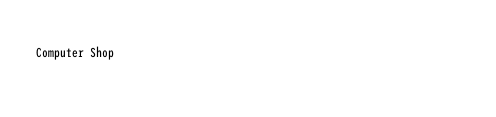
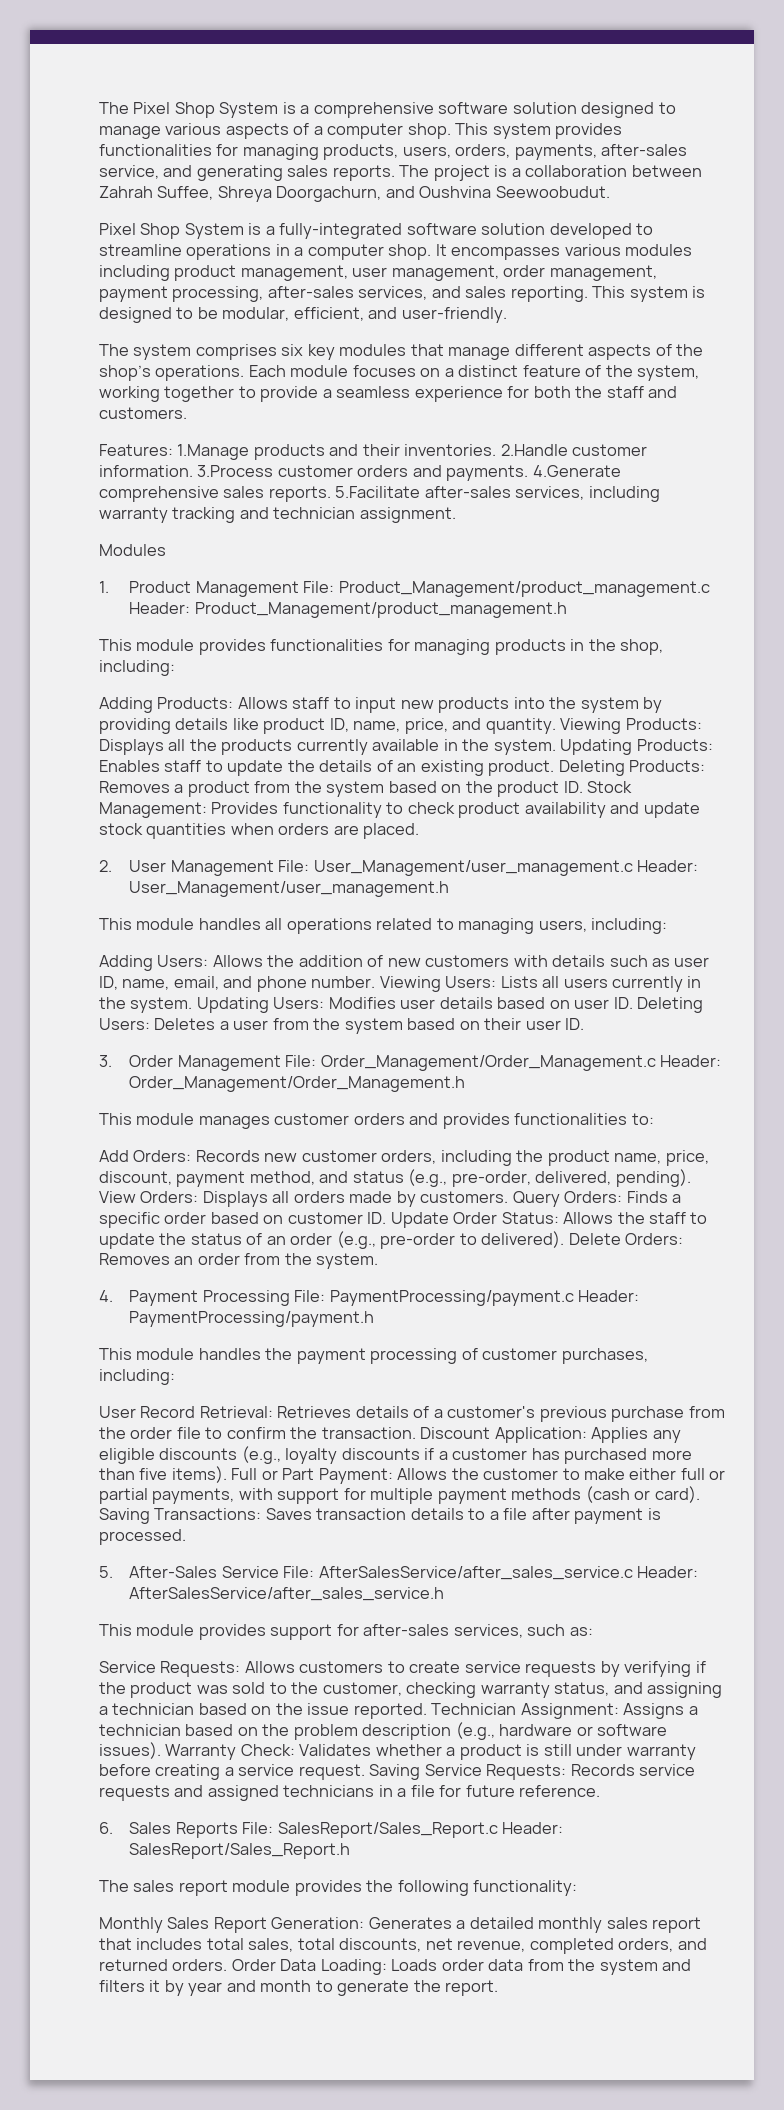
- Computer Shop
+ The Pixel Shop System is a comprehensive software solution designed to manage various aspects of a computer shop. This system provides functionalities for managing products, users, orders, payments, after-sales service, and generating sales reports. The project is a collaboration between Zahrah Suffee, Shreya Doorgachurn, and Oushvina Seewoobudut.
+ Pixel Shop System is a fully-integrated software solution developed to streamline operations in a computer shop. It encompasses various modules including product management, user management, order management, payment processing, after-sales services, and sales reporting. This system is designed to be modular, efficient, and user-friendly.
+ The system comprises six key modules that manage different aspects of the shop’s operations. Each module focuses on a distinct feature of the system, working together to provide a seamless experience for both the staff and customers.
+ Features: 1.Manage products and their inventories. 2.Handle customer information. 3.Process customer orders and payments. 4.Generate comprehensive sales reports. 5.Facilitate after-sales services, including warranty tracking and technician assignment.
+ Modules
+ 1. Product Management File: Product_Management/product_management.c Header: Product_Management/product_management.h
+ This module provides functionalities for managing products in the shop, including:
+ Adding Products: Allows staff to input new products into the system by providing details like product ID, name, price, and quantity. Viewing Products: Displays all the products currently available in the system. Updating Products: Enables staff to update the details of an existing product. Deleting Products: Removes a product from the system based on the product ID. Stock Management: Provides functionality to check product availability and update stock quantities when orders are placed.
+ 2. User Management File: User_Management/user_management.c Header: User_Management/user_management.h
+ This module handles all operations related to managing users, including:
+ Adding Users: Allows the addition of new customers with details such as user ID, name, email, and phone number. Viewing Users: Lists all users currently in the system. Updating Users: Modifies user details based on user ID. Deleting Users: Deletes a user from the system based on their user ID.
+ 3. Order Management File: Order_Management/Order_Management.c Header: Order_Management/Order_Management.h
+ This module manages customer orders and provides functionalities to:
+ Add Orders: Records new customer orders, including the product name, price, discount, payment method, and status (e.g., pre-order, delivered, pending). View Orders: Displays all orders made by customers. Query Orders: Finds a specific order based on customer ID. Update Order Status: Allows the staff to update the status of an order (e.g., pre-order to delivered). Delete Orders: Removes an order from the system.
+ 4. Payment Processing File: PaymentProcessing/payment.c Header: PaymentProcessing/payment.h
+ This module handles the payment processing of customer purchases, including:
+ User Record Retrieval: Retrieves details of a customer's previous purchase from the order file to confirm the transaction. Discount Application: Applies any eligible discounts (e.g., loyalty discounts if a customer has purchased more than five items). Full or Part Payment: Allows the customer to make either full or partial payments, with support for multiple payment methods (cash or card). Saving Transactions: Saves transaction details to a file after payment is processed.
+ 5. After-Sales Service File: AfterSalesService/after_sales_service.c Header: AfterSalesService/after_sales_service.h
+ This module provides support for after-sales services, such as:
+ Service Requests: Allows customers to create service requests by verifying if the product was sold to the customer, checking warranty status, and assigning a technician based on the issue reported. Technician Assignment: Assigns a technician based on the problem description (e.g., hardware or software issues). Warranty Check: Validates whether a product is still under warranty before creating a service request. Saving Service Requests: Records service requests and assigned technicians in a file for future reference.
+ 6. Sales Reports File: SalesReport/Sales_Report.c Header: SalesReport/Sales_Report.h
+ The sales report module provides the following functionality:
+ Monthly Sales Report Generation: Generates a detailed monthly sales report that includes total sales, total discounts, net revenue, completed orders, and returned orders. Order Data Loading: Loads order data from the system and filters it by year and month to generate the report.

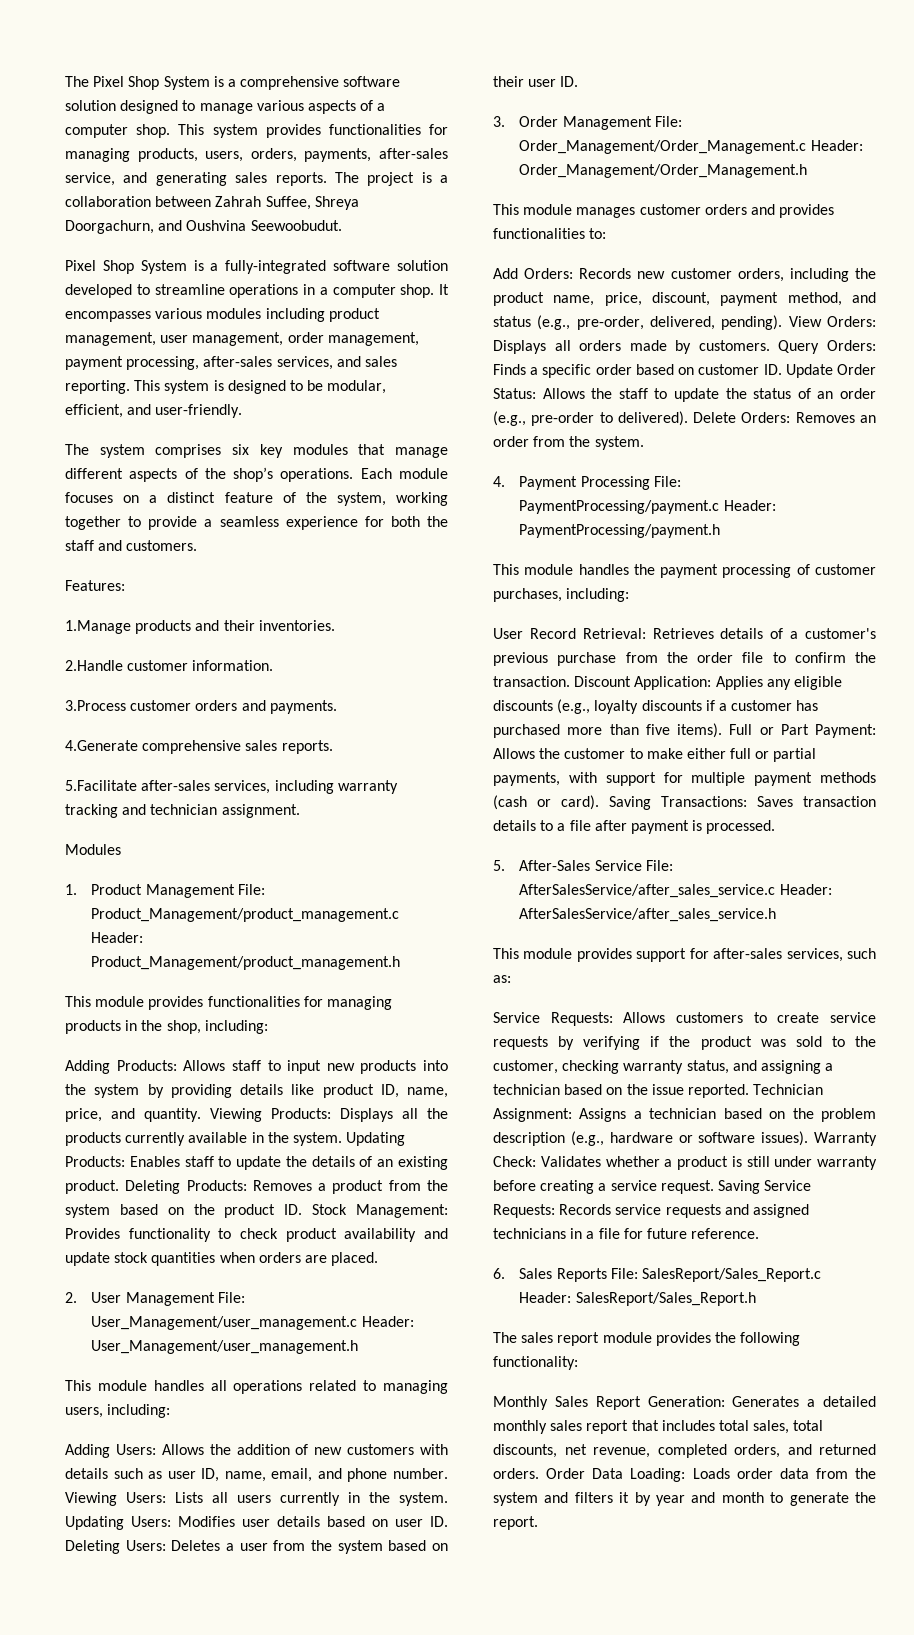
- Features: 1.Manage products and their inventories. 2.Handle customer information. 3.Process customer orders and payments. 4.Generate comprehensive sales reports. 5.Facilitate after-sales services, including warranty tracking and technician assignment.
+ Features:
+ 1.Manage products and their inventories.
+ 2.Handle customer information.
+ 3.Process customer orders and payments.
+ 4.Generate comprehensive sales reports.
+ 5.Facilitate after-sales services, including warranty tracking and technician assignment.

